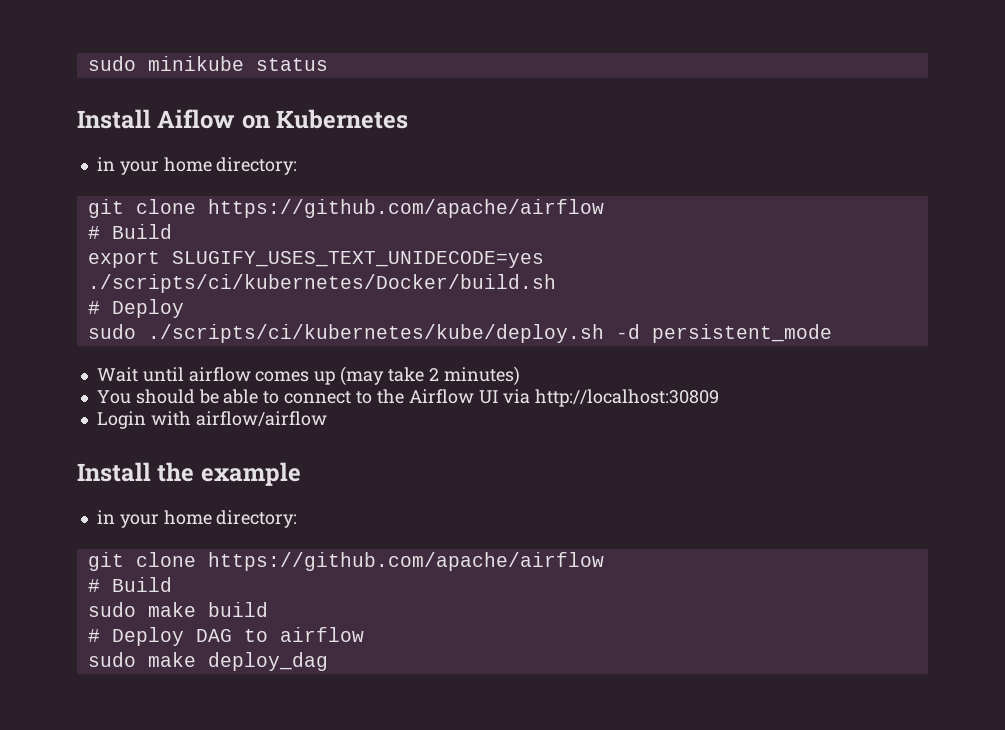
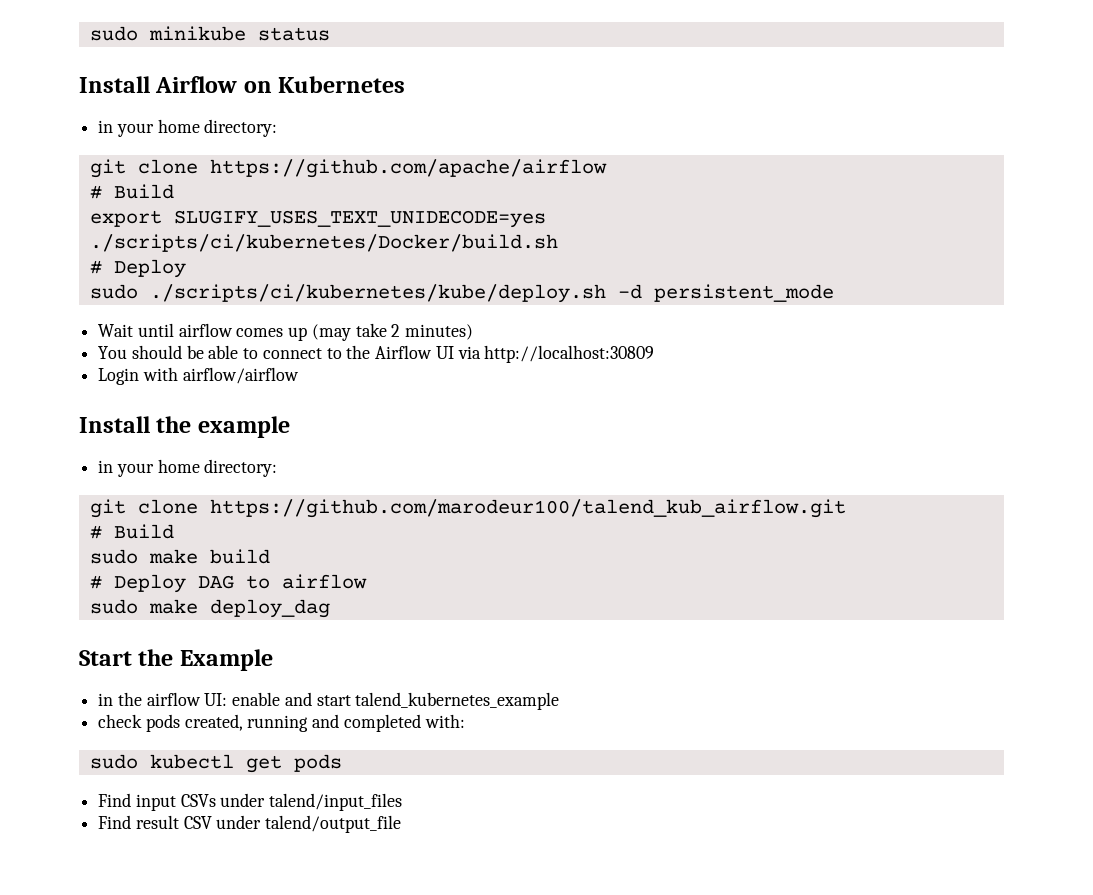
- Install Aiflow on Kubernetes
+ Install Airflow on Kubernetes
  Install the example
  in your home directory:
- git clone https://github.com/apache/airflow
+ git clone https://github.com/marodeur100/talend_kub_airflow.git
+ Start the Example
+ in the airflow UI: enable and start talend_kubernetes_example
+ check pods created, running and completed with:
+ sudo kubectl get pods
+ Find input CSVs under talend/input_files
+ Find result CSV under talend/output_file

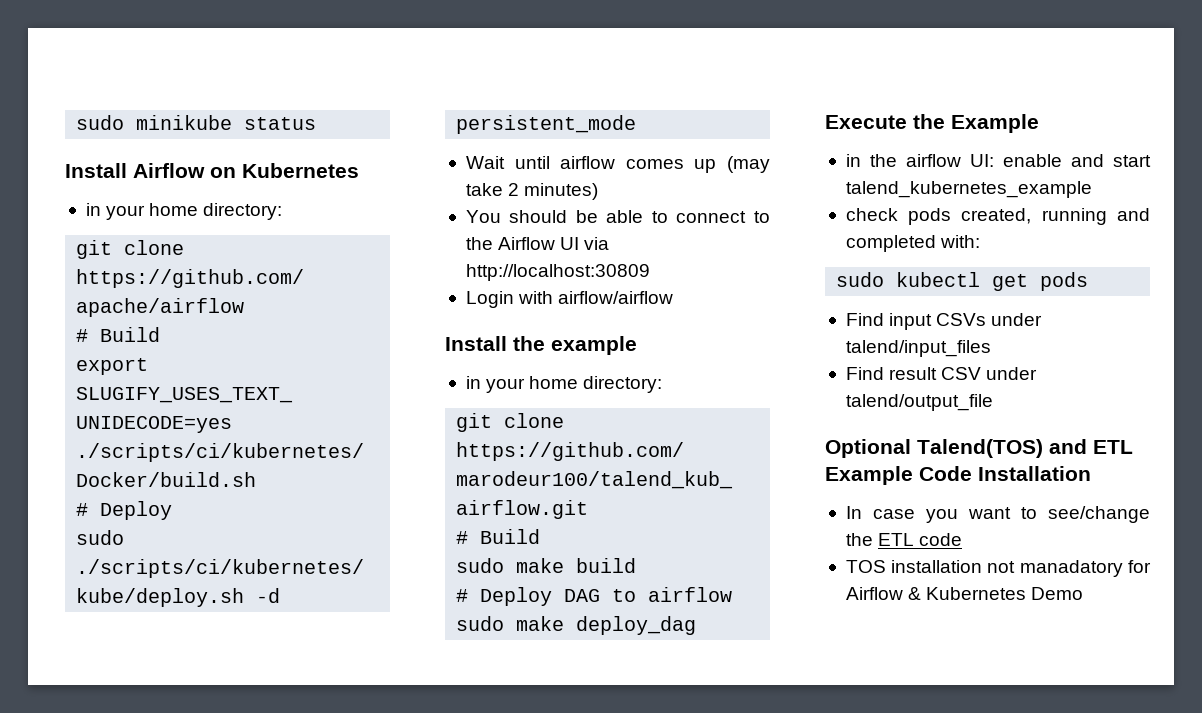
- Start the Example
+ Execute the Example
+ Optional Talend(TOS) and ETL Example Code Installation
+ In case you want to see/change the ETL code
+ TOS installation not manadatory for Airflow & Kubernetes Demo

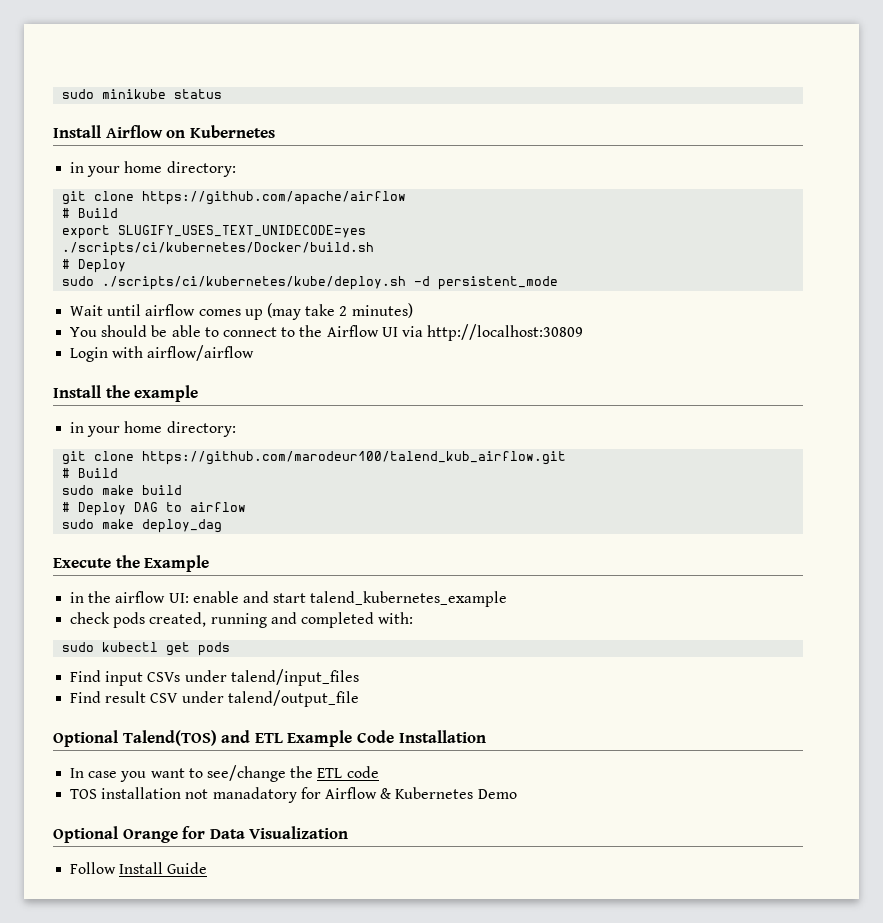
+ Optional Orange for Data Visualization
+ Follow Install Guide

